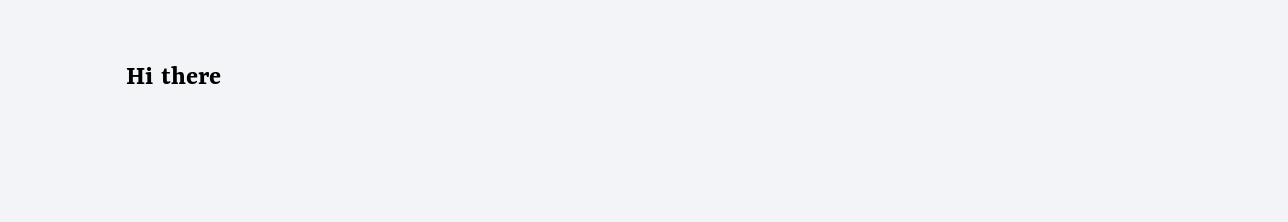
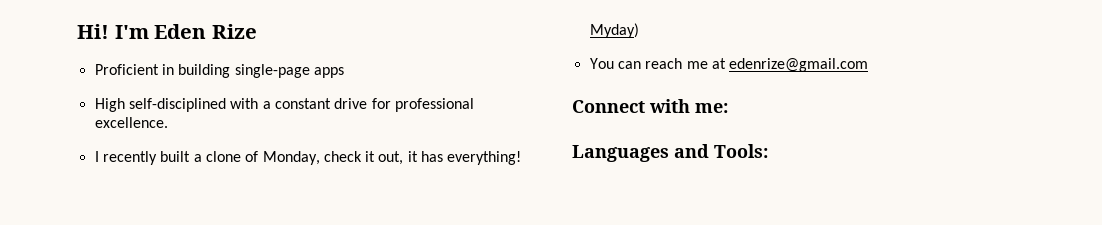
- Hi there
+ Hi! I'm Eden Rize
+ Proficient in building single-page apps
+ High self-disciplined with a constant drive for professional excellence.
+ I recently built a clone of Monday, check it out, it has everything! Myday)
+ You can reach me at edenrize@gmail.com
+ Connect with me:
+ Languages and Tools:

